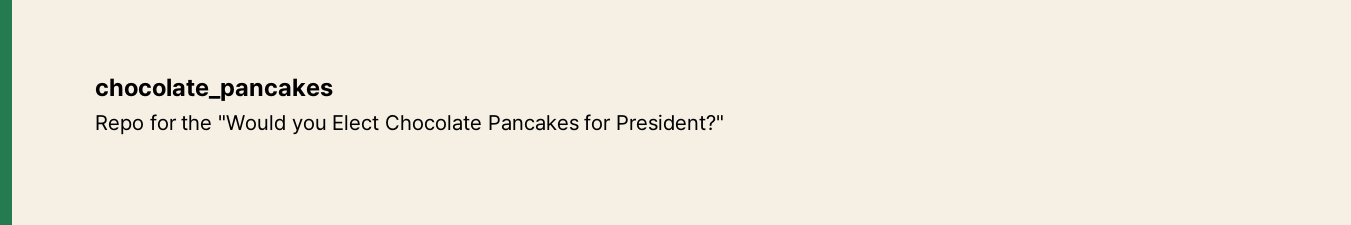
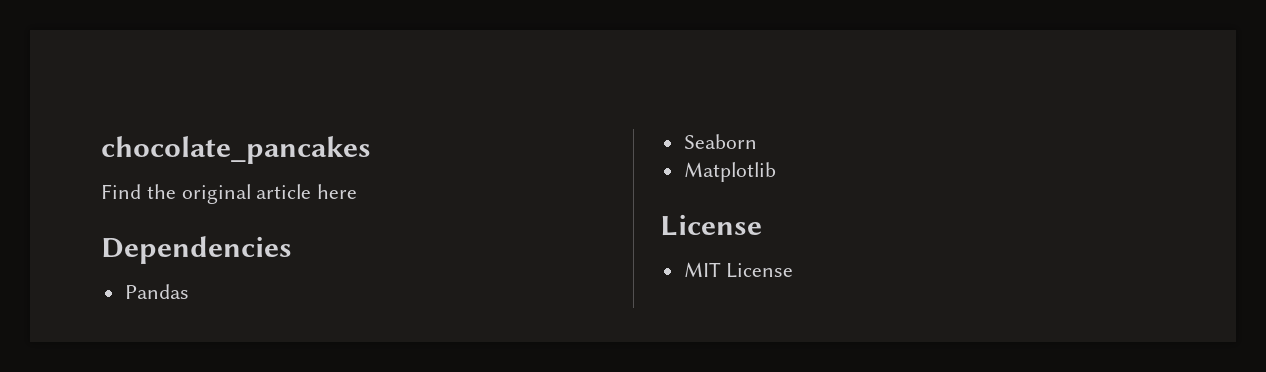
- Repo for the "Would you Elect Chocolate Pancakes for President?"
+ Find the original article here
+ Dependencies
+ Pandas
+ Seaborn
+ Matplotlib
+ License
+ MIT License

